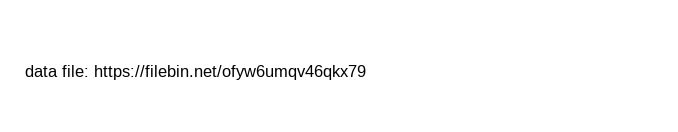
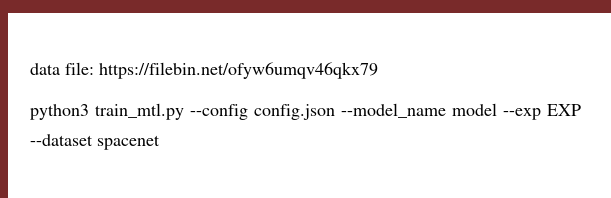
+ python3 train_mtl.py --config config.json --model_name model --exp EXP --dataset spacenet

